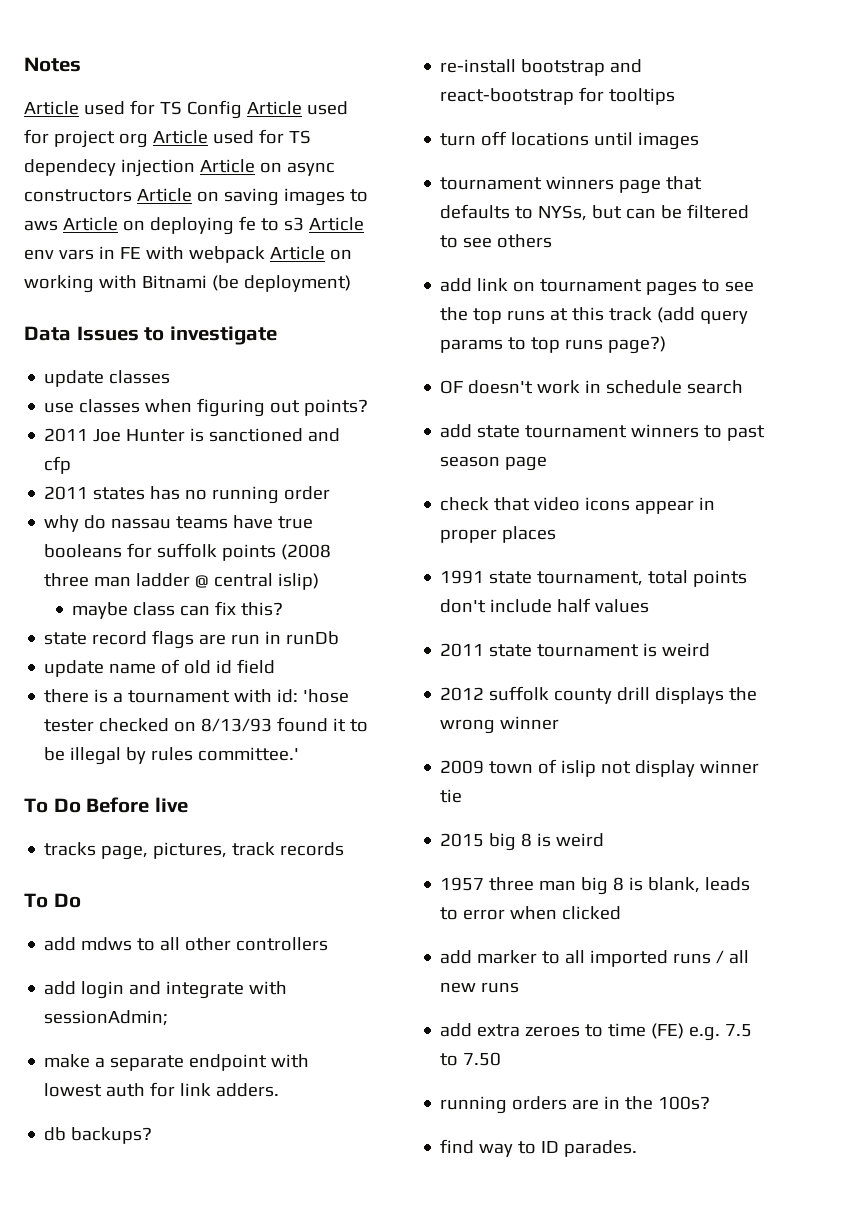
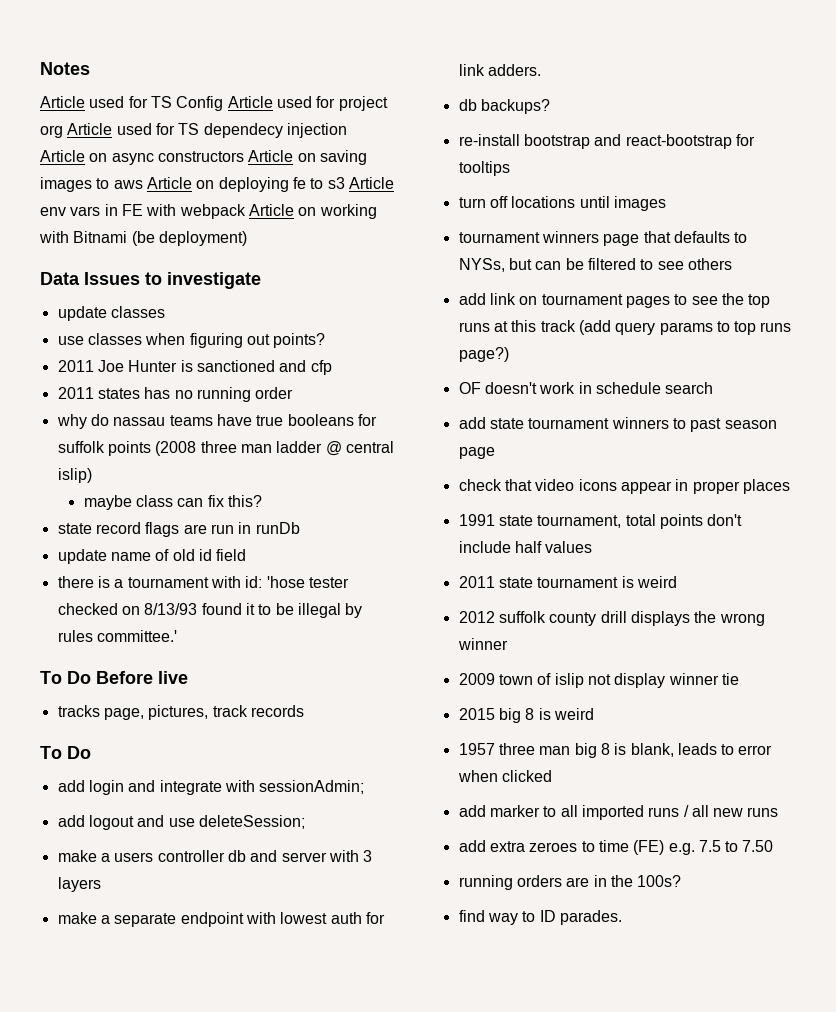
- add mdws to all other controllers
+ add logout and use deleteSession;
+ make a users controller db and server with 3 layers

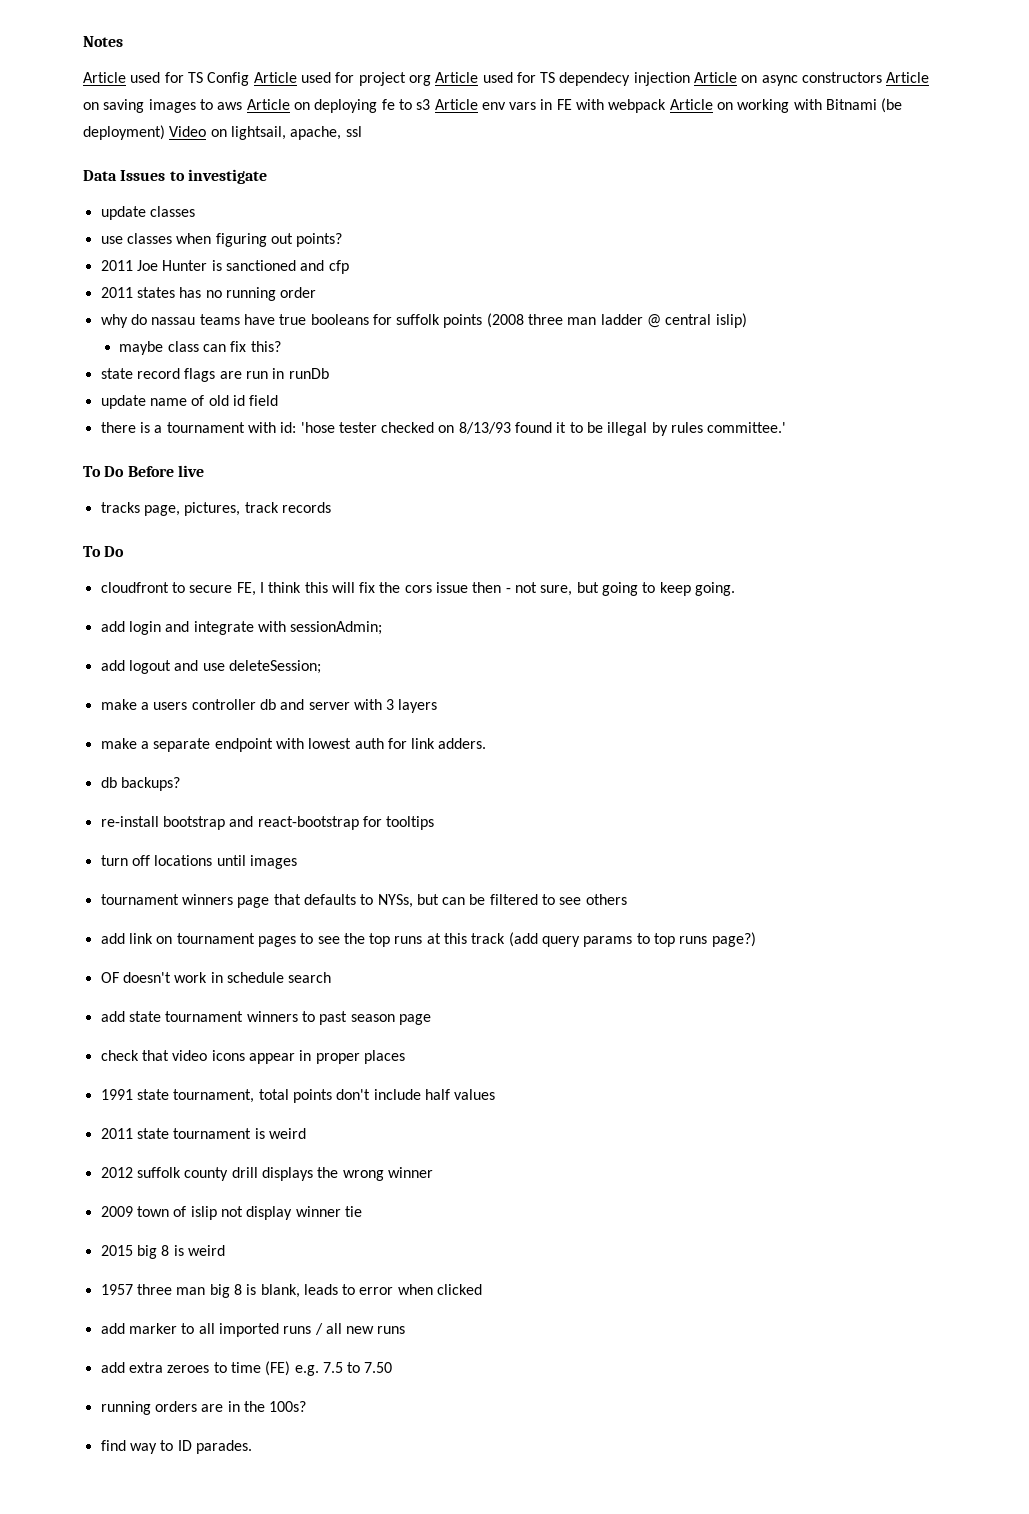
- Article used for TS Config Article used for project org Article used for TS dependecy injection Article on async constructors Article on saving images to aws Article on deploying fe to s3 Article env vars in FE with webpack Article on working with Bitnami (be deployment)
+ Article used for TS Config Article used for project org Article used for TS dependecy injection Article on async constructors Article on saving images to aws Article on deploying fe to s3 Article env vars in FE with webpack Article on working with Bitnami (be deployment) Video on lightsail, apache, ssl
+ cloudfront to secure FE, I think this will fix the cors issue then - not sure, but going to keep going.

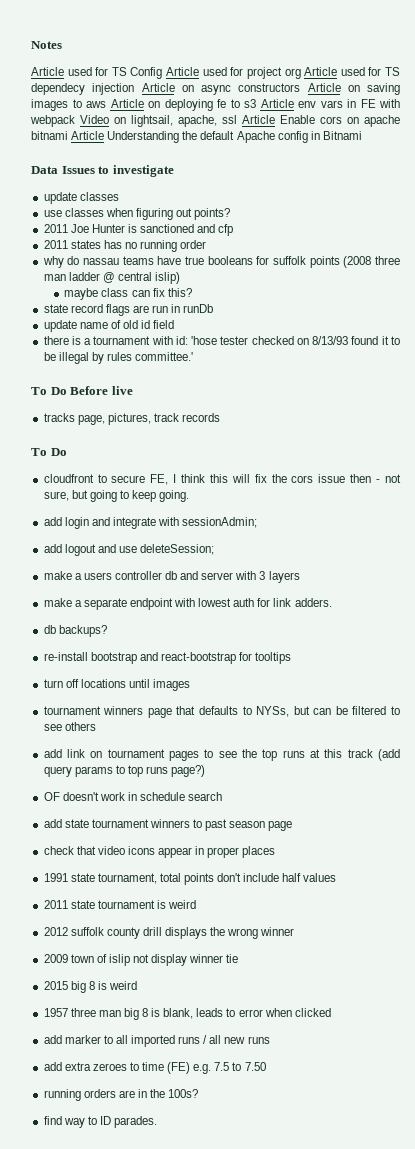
- Article used for TS Config Article used for project org Article used for TS dependecy injection Article on async constructors Article on saving images to aws Article on deploying fe to s3 Article env vars in FE with webpack Article on working with Bitnami (be deployment) Video on lightsail, apache, ssl
+ Article used for TS Config Article used for project org Article used for TS dependecy injection Article on async constructors Article on saving images to aws Article on deploying fe to s3 Article env vars in FE with webpack Video on lightsail, apache, ssl Article Enable cors on apache bitnami Article Understanding the default Apache config in Bitnami

